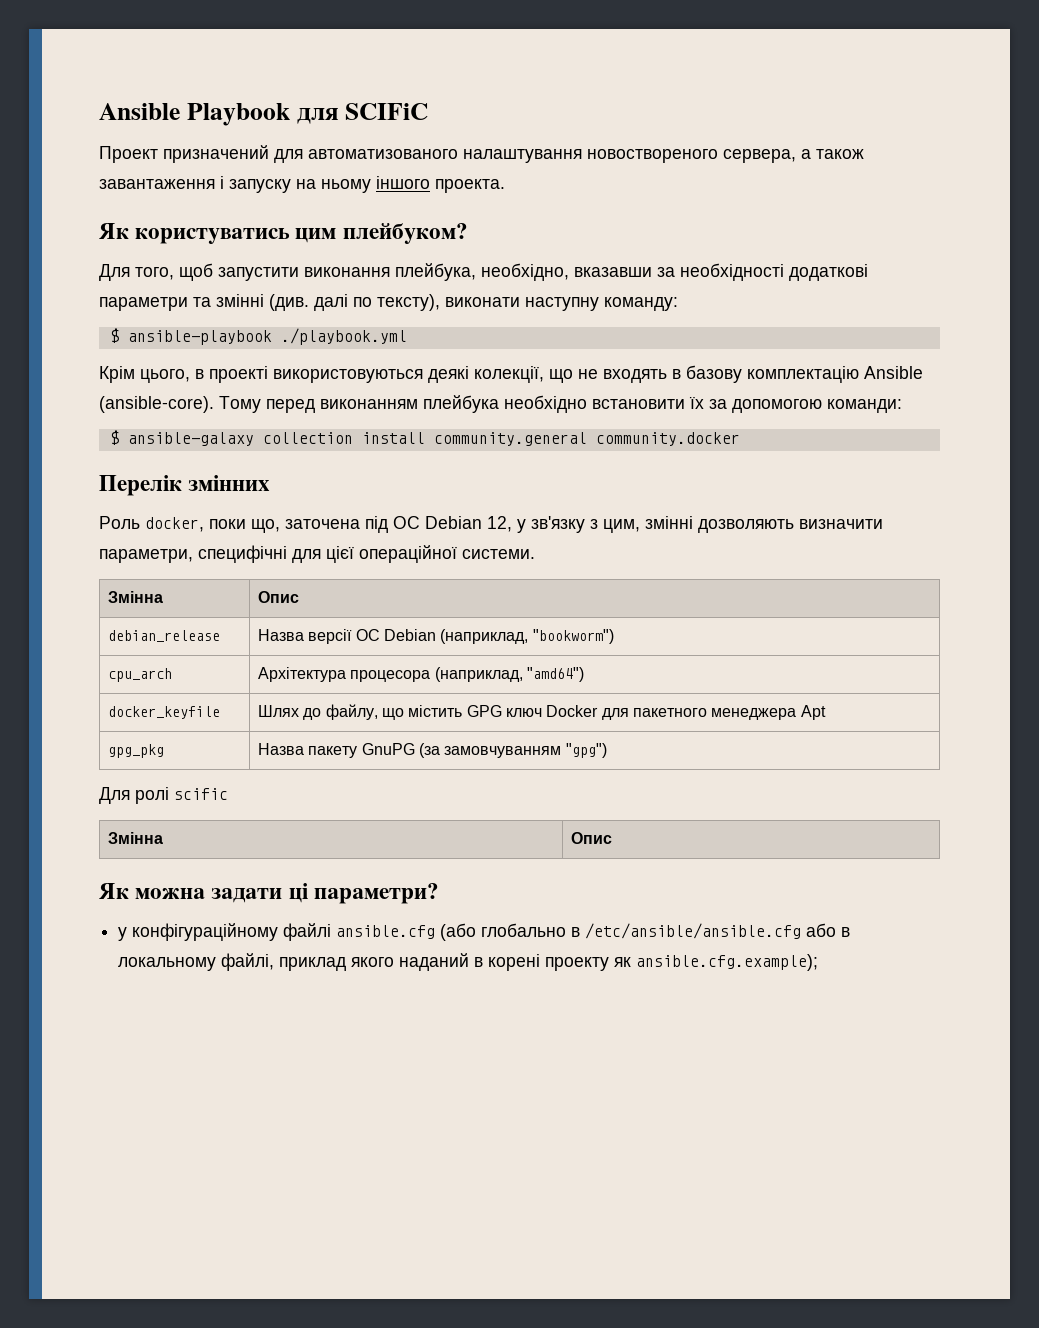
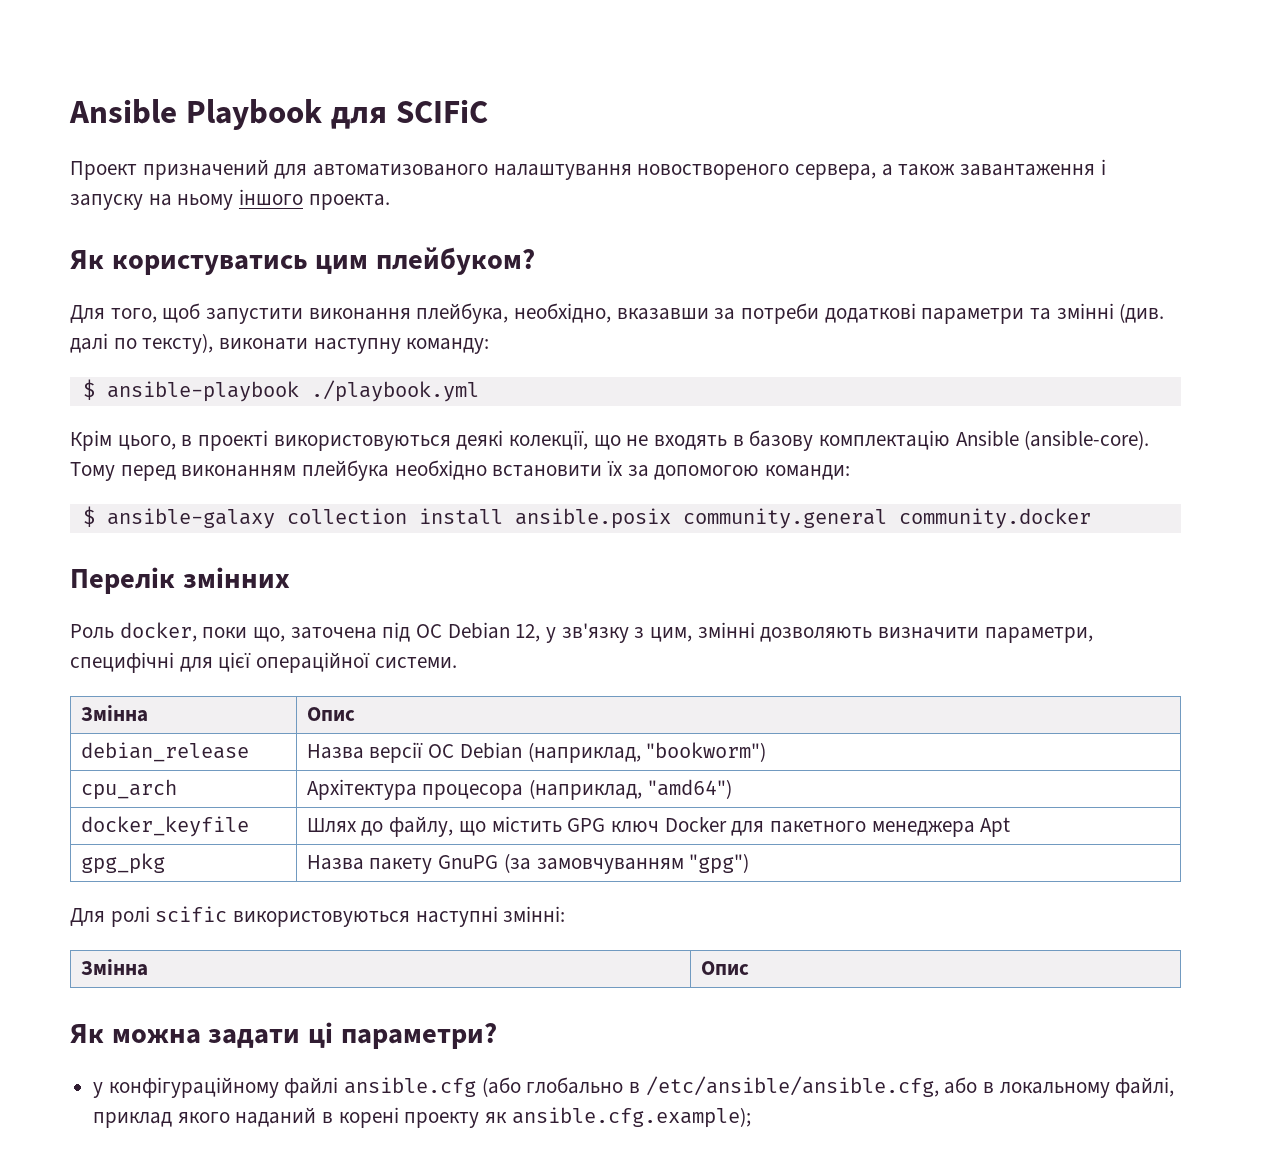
- Для того, щоб запустити виконання плейбука, необхідно, вказавши за необхідності додаткові параметри та змінні (див. далі по тексту), виконати наступну команду:
+ Для того, щоб запустити виконання плейбука, необхідно, вказавши за потреби додаткові параметри та змінні (див. далі по тексту), виконати наступну команду:
- $ ansible-galaxy collection install community.general community.docker
+ $ ansible-galaxy collection install ansible.posix community.general community.docker
- Для ролі scific
+ Для ролі scific використовуються наступні змінні:
- у конфігураційному файлі ansible.cfg (або глобально в /etc/ansible/ansible.cfg або в локальному файлі, приклад якого наданий в корені проекту як ansible.cfg.example);
+ у конфігураційному файлі ansible.cfg (або глобально в /etc/ansible/ansible.cfg, або в локальному файлі, приклад якого наданий в корені проекту як ansible.cfg.example);

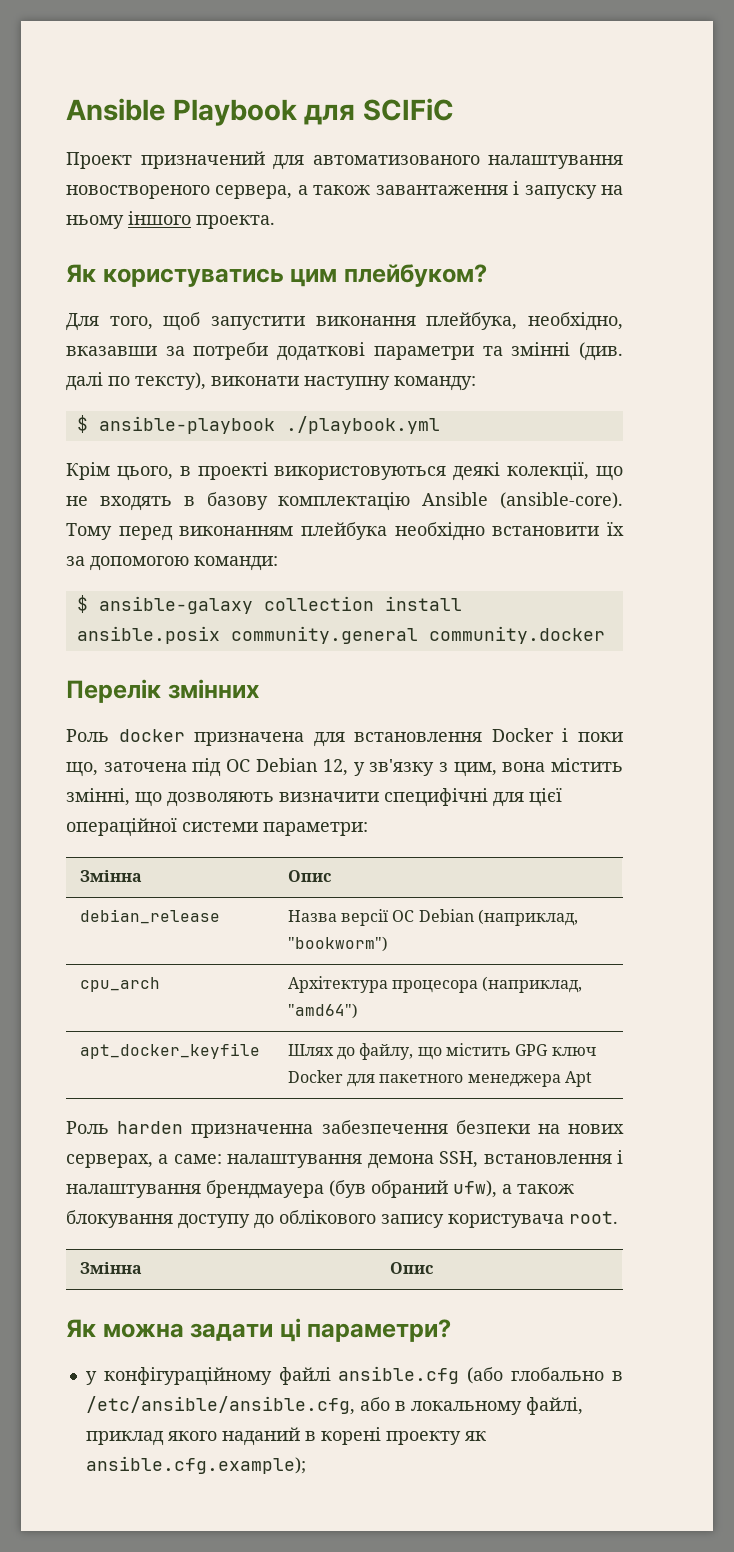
- Роль docker, поки що, заточена під ОС Debian 12, у зв'язку з цим, змінні дозволяють визначити параметри, специфічні для цієї операційної системи.
+ Роль docker призначена для встановлення Docker і поки що, заточена під ОС Debian 12, у зв'язку з цим, вона містить змінні, що дозволяють визначити специфічні для цієї операційної системи параметри:
- docker_keyfile | Шлях до файлу, що містить GPG ключ Docker для пакетного менеджера Apt
+ apt_docker_keyfile | Шлях до файлу, що містить GPG ключ Docker для пакетного менеджера Apt
- gpg_pkg | Назва пакету GnuPG (за замовчуванням "gpg")
- Для ролі scific використовуються наступні змінні:
+ Роль harden призначенна забезпечення безпеки на нових серверах, а саме: налаштування демона SSH, встановлення і налаштування брендмауера (був обраний ufw), а також блокування доступу до облікового запису користувача root.

